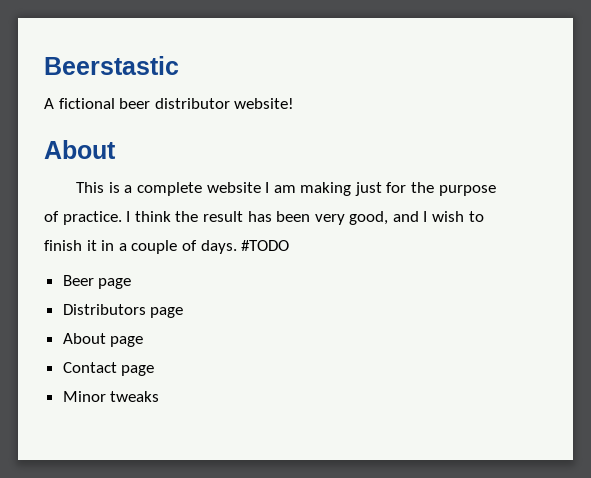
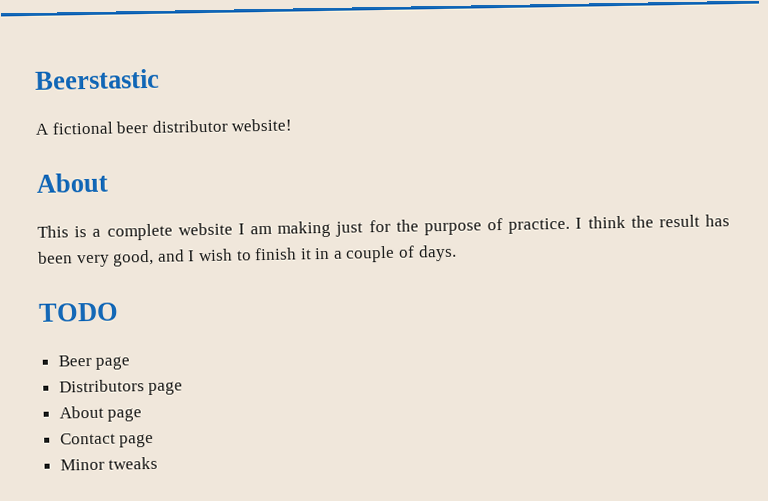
- I think the result has been very good, and I wish to finish it in a couple of days. #TODO
+ I think the result has been very good, and I wish to finish it in a couple of days.
+ TODO

